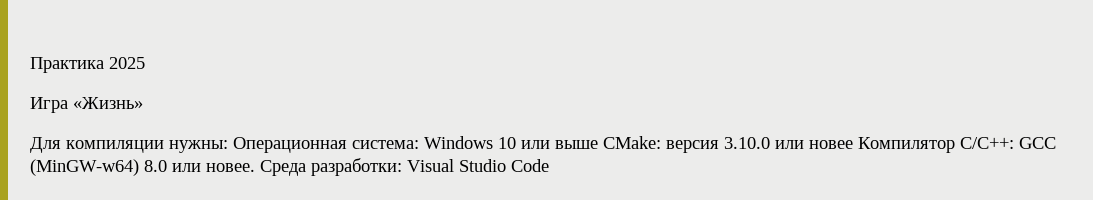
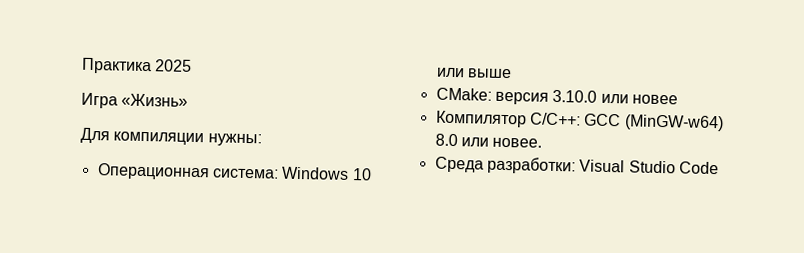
- Для компиляции нужны: Операционная система: Windows 10 или выше CMake: версия 3.10.0 или новее Компилятор C/C++: GCC (MinGW-w64) 8.0 или новее. Среда разработки: Visual Studio Code
+ Для компиляции нужны:
+ Операционная система: Windows 10 или выше
+ CMake: версия 3.10.0 или новее
+ Компилятор C/C++: GCC (MinGW-w64) 8.0 или новее.
+ Среда разработки: Visual Studio Code

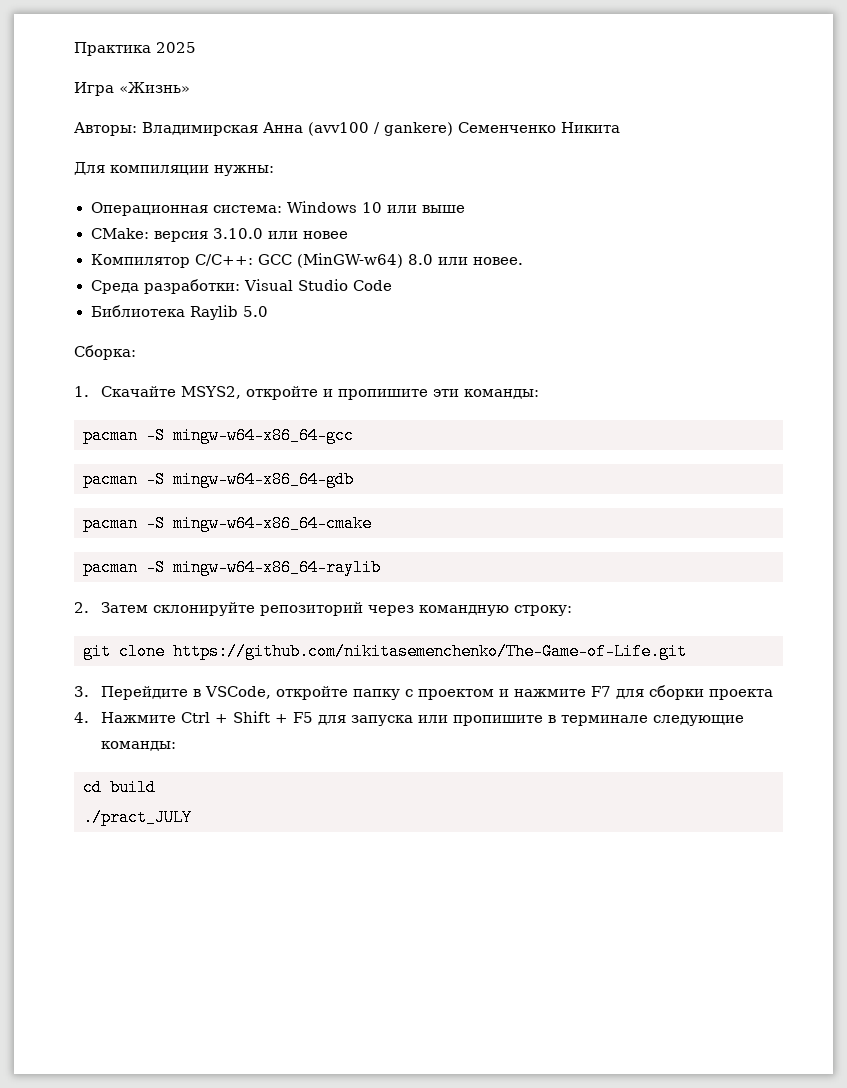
+ Авторы: Владимирская Анна (avv100 / gankere) Семенченко Никита
+ Библиотека Raylib 5.0
+ Сборка:
+ 1. Скачайте MSYS2, откройте и пропишите эти команды:
+ pacman -S mingw-w64-x86_64-gcc
+ pacman -S mingw-w64-x86_64-gdb
+ pacman -S mingw-w64-x86_64-cmake
+ pacman -S mingw-w64-x86_64-raylib
+ 2. Затем склонируйте репозиторий через командную строку:
+ git clone https://github.com/nikitasemenchenko/The-Game-of-Life.git
+ 3. Перейдите в VSCode, откройте папку с проектом и нажмите F7 для сборки проекта
+ 4. Нажмите Ctrl + Shift + F5 для запуска или пропишите в терминале следующие команды:
+ cd build
+ ./pract_JULY

